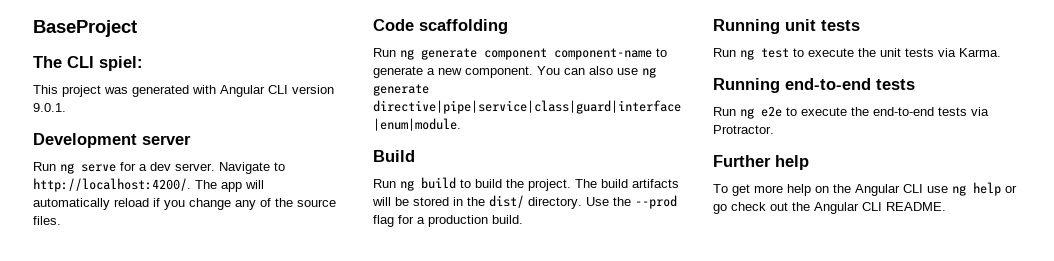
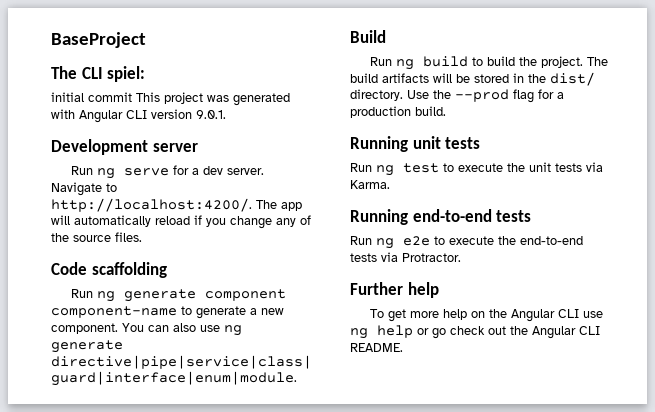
- This project was generated with Angular CLI version 9.0.1.
+ initial commit This project was generated with Angular CLI version 9.0.1.

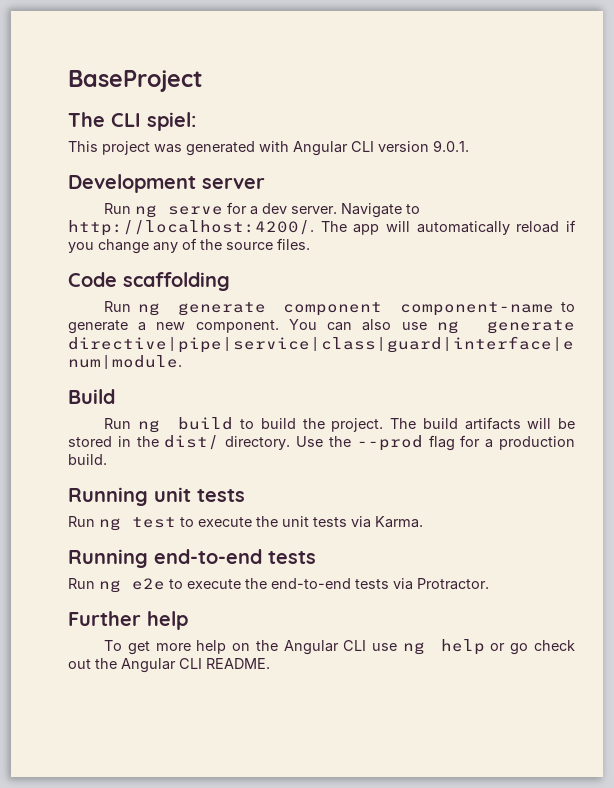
- initial commit This project was generated with Angular CLI version 9.0.1.
+ This project was generated with Angular CLI version 9.0.1.

